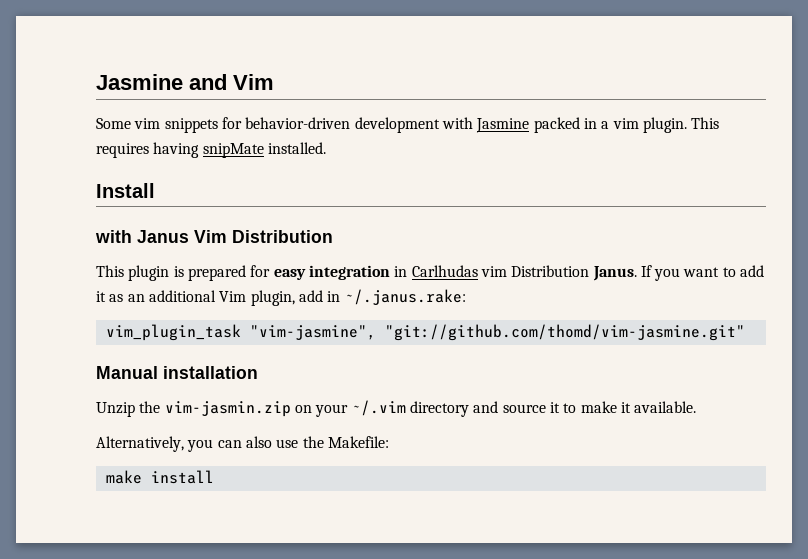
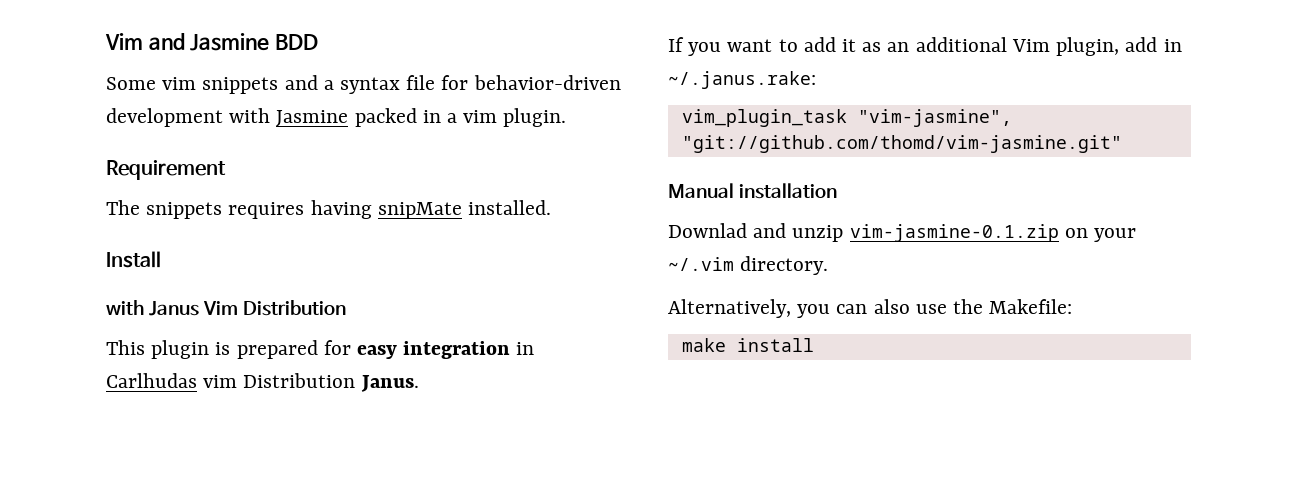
- Jasmine and Vim
+ Vim and Jasmine BDD
- Some vim snippets for behavior-driven development with Jasmine packed in a vim plugin. This requires having snipMate installed.
+ Some vim snippets and a syntax file for behavior-driven development with Jasmine packed in a vim plugin.
+ Requirement
+ The snippets requires having snipMate installed.
- This plugin is prepared for easy integration in Carlhudas vim Distribution Janus. If you want to add it as an additional Vim plugin, add in ~/.janus.rake:
+ This plugin is prepared for easy integration in Carlhudas vim Distribution Janus.
+ If you want to add it as an additional Vim plugin, add in ~/.janus.rake:
- Unzip the vim-jasmin.zip on your ~/.vim directory and source it to make it available.
+ Downlad and unzip vim-jasmine-0.1.zip on your ~/.vim directory.

